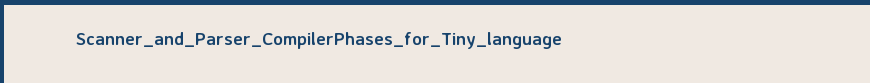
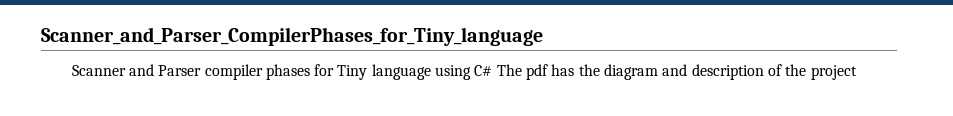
+ Scanner and Parser compiler phases for Tiny language using C# The pdf has the diagram and description of the project

